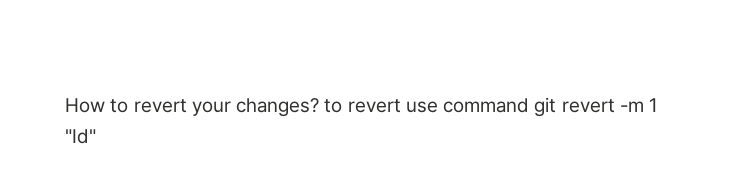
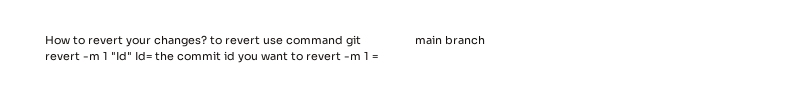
- How to revert your changes? to revert use command git revert -m 1 "Id"
+ How to revert your changes? to revert use command git revert -m 1 "Id" Id= the commit id you want to revert -m 1 = main branch

